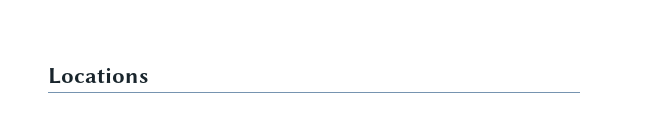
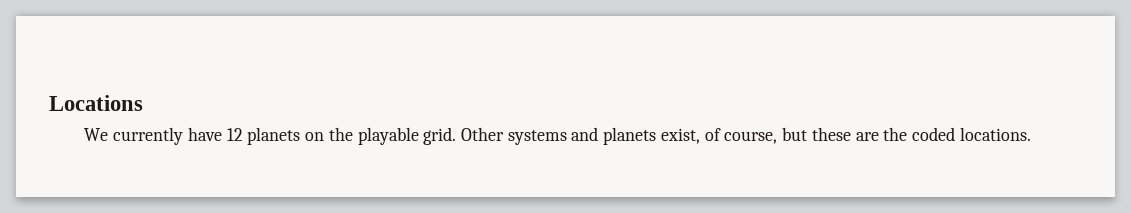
+ We currently have 12 planets on the playable grid. Other systems and planets exist, of course, but these are the coded locations.

